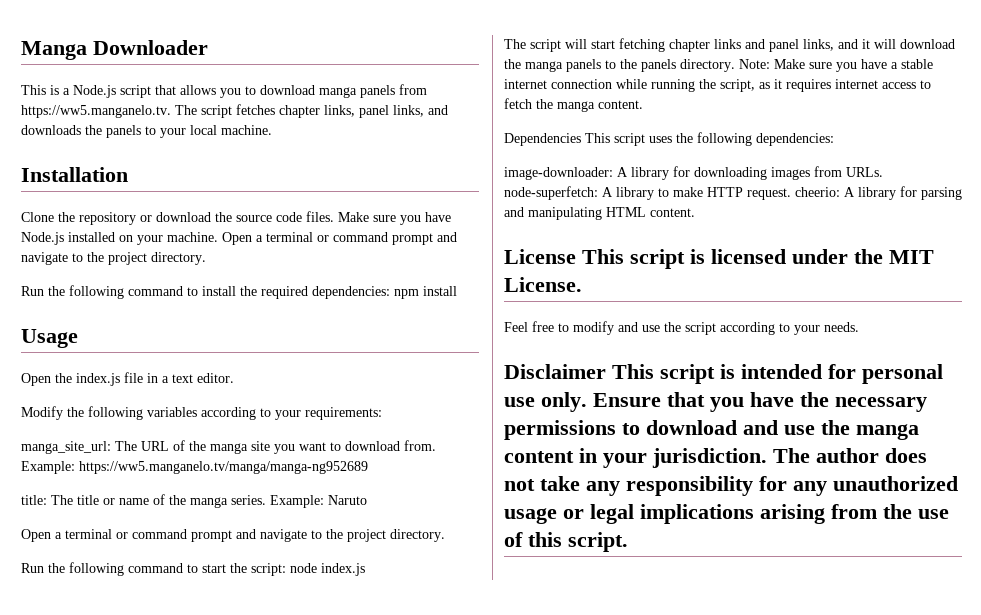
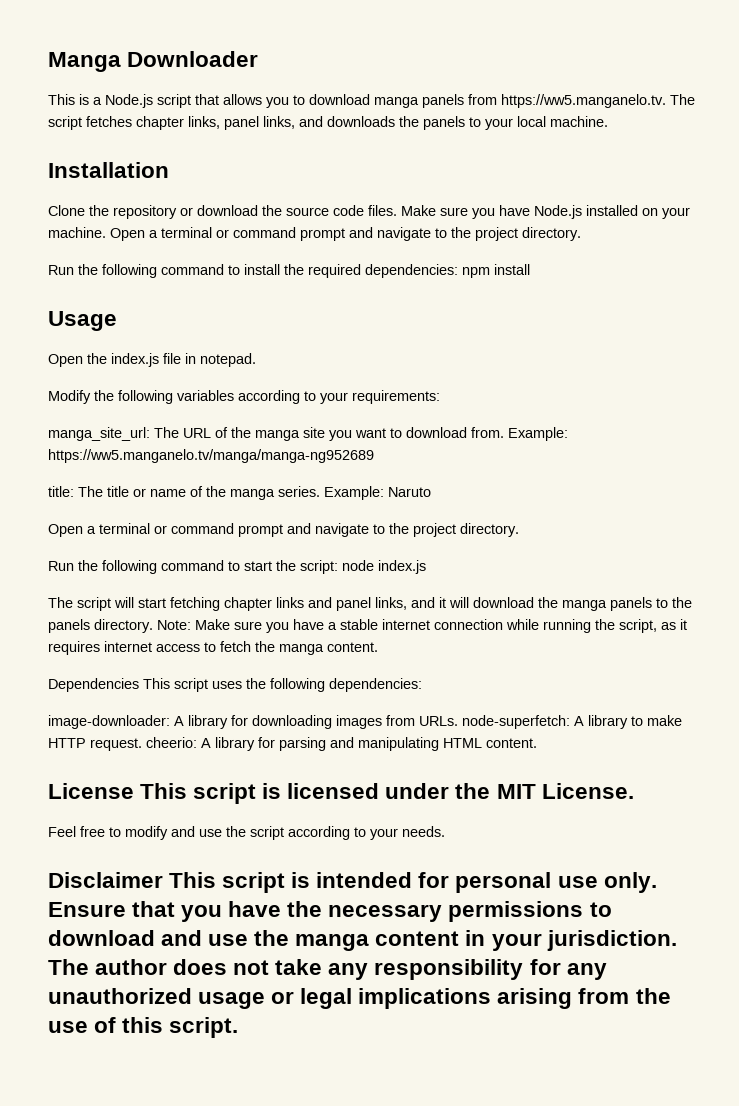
- Open the index.js file in a text editor.
+ Open the index.js file in notepad.

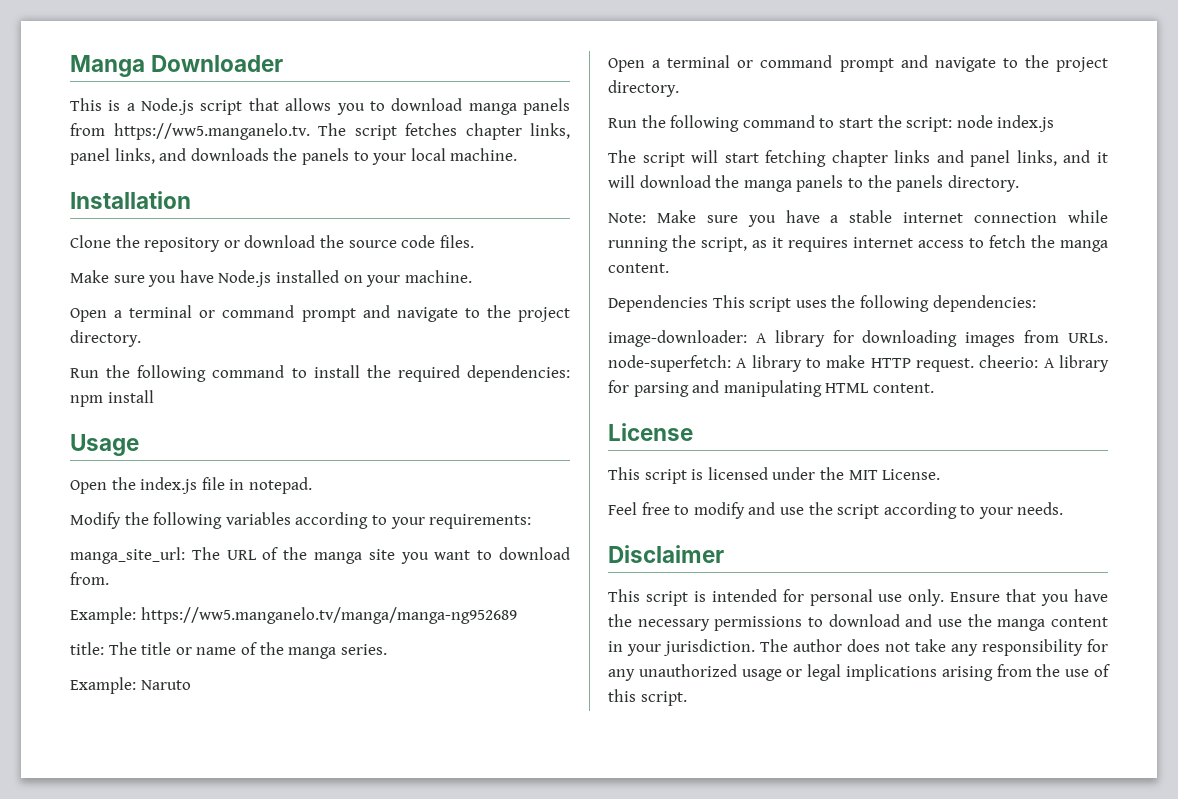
- Clone the repository or download the source code files. Make sure you have Node.js installed on your machine. Open a terminal or command prompt and navigate to the project directory.
+ Clone the repository or download the source code files.
+ Make sure you have Node.js installed on your machine.
+ Open a terminal or command prompt and navigate to the project directory.
- manga_site_url: The URL of the manga site you want to download from. Example: https://ww5.manganelo.tv/manga/manga-ng952689
+ manga_site_url: The URL of the manga site you want to download from.
+ Example: https://ww5.manganelo.tv/manga/manga-ng952689
- title: The title or name of the manga series. Example: Naruto
+ title: The title or name of the manga series.
+ Example: Naruto
- The script will start fetching chapter links and panel links, and it will download the manga panels to the panels directory. Note: Make sure you have a stable internet connection while running the script, as it requires internet access to fetch the manga content.
+ The script will start fetching chapter links and panel links, and it will download the manga panels to the panels directory.
+ Note: Make sure you have a stable internet connection while running the script, as it requires internet access to fetch the manga content.
- License This script is licensed under the MIT License.
+ License
+ This script is licensed under the MIT License.
- Disclaimer This script is intended for personal use only.
+ Disclaimer
+ This script is intended for personal use only.

